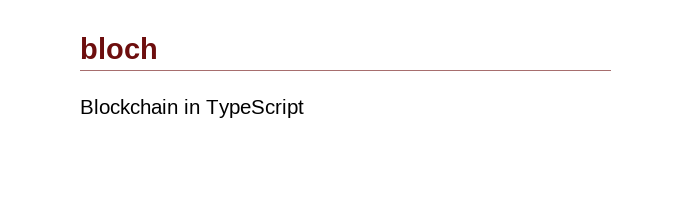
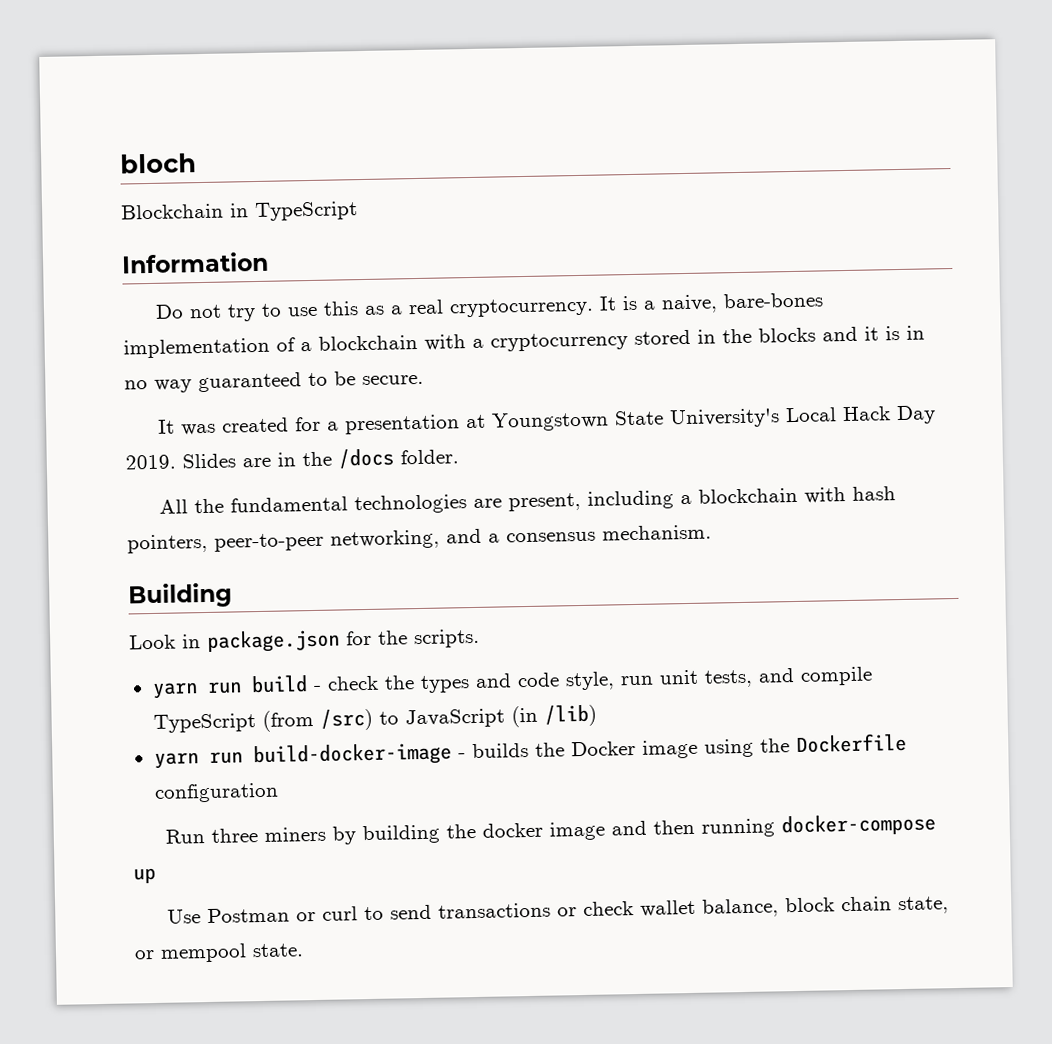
+ Information
+ Do not try to use this as a real cryptocurrency. It is a naive, bare-bones implementation of a blockchain with a cryptocurrency stored in the blocks and it is in no way guaranteed to be secure.
+ It was created for a presentation at Youngstown State University's Local Hack Day 2019. Slides are in the /docs folder.
+ All the fundamental technologies are present, including a blockchain with hash pointers, peer-to-peer networking, and a consensus mechanism.
+ Building
+ Look in package.json for the scripts.
+ yarn run build - check the types and code style, run unit tests, and compile TypeScript (from /src) to JavaScript (in /lib)
+ yarn run build-docker-image - builds the Docker image using the Dockerfile configuration
+ Run three miners by building the docker image and then running docker-compose up
+ Use Postman or curl to send transactions or check wallet balance, block chain state, or mempool state.

